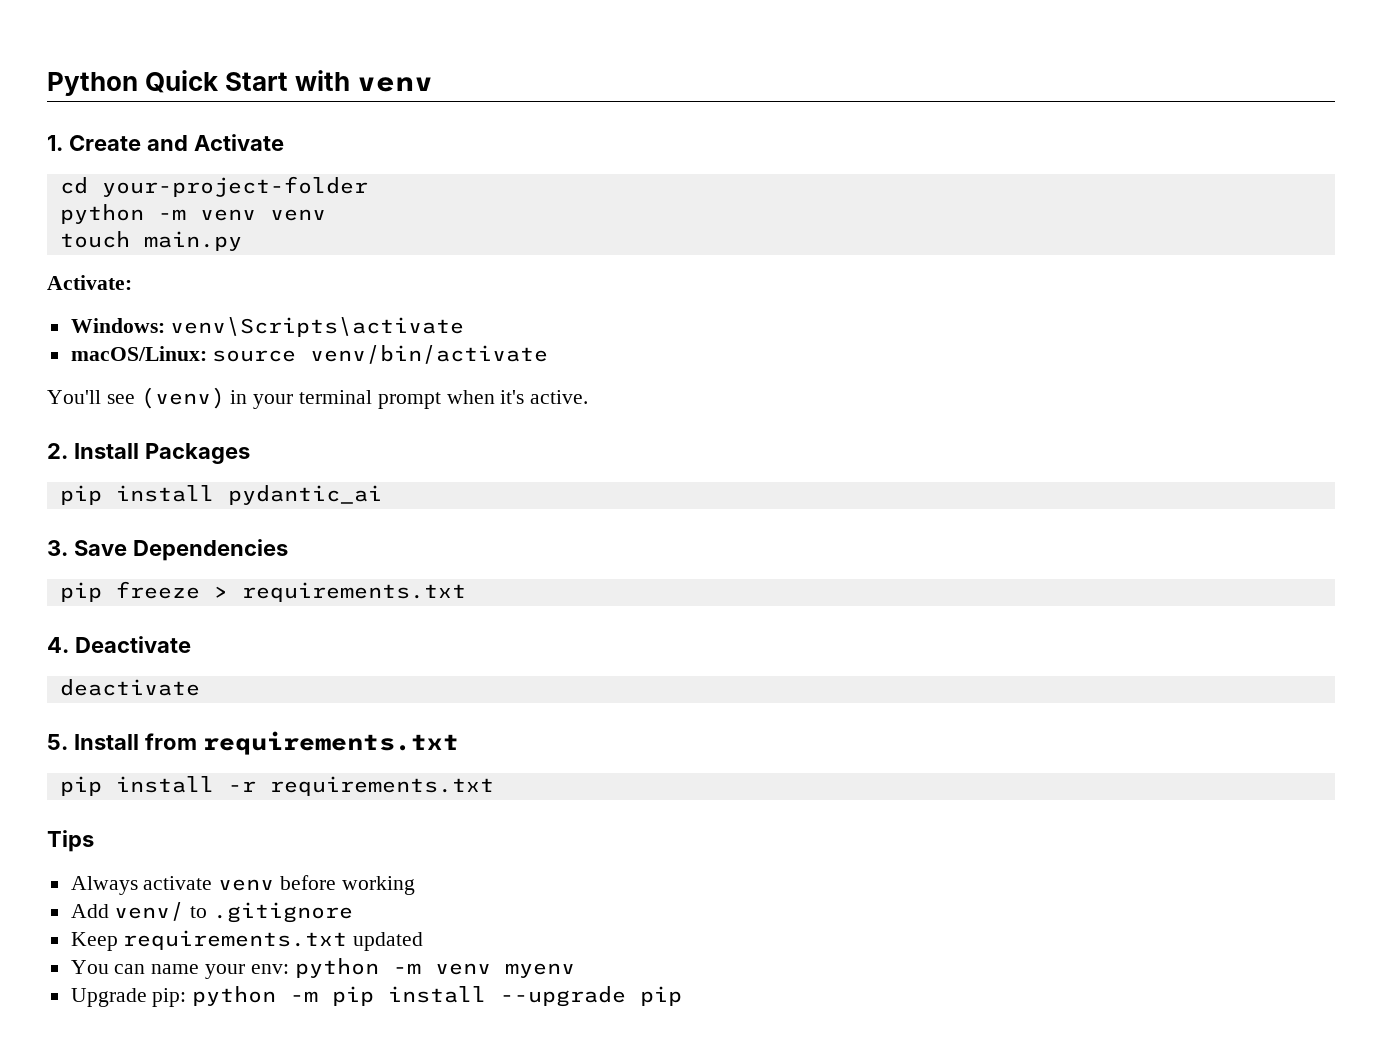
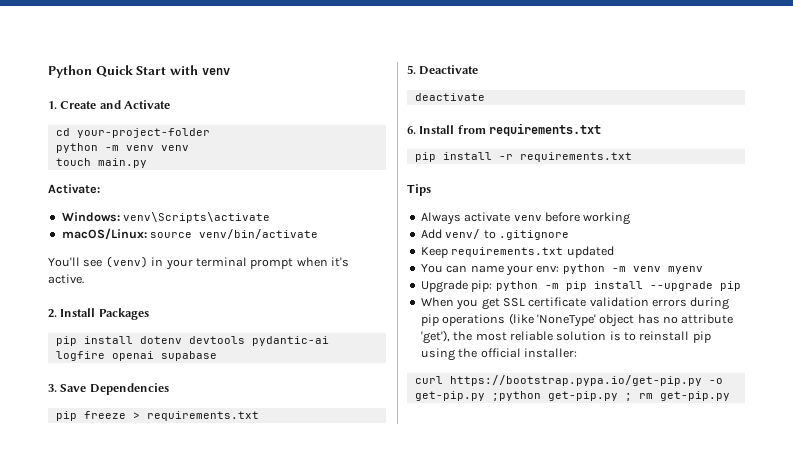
- pip install pydantic_ai
+ pip install dotenv devtools pydantic-ai logfire openai supabase
- 4. Deactivate
+ 5. Deactivate
- 5. Install from requirements.txt
+ 6. Install from requirements.txt
+ When you get SSL certificate validation errors during pip operations (like 'NoneType' object has no attribute 'get'), the most reliable solution is to reinstall pip using the official installer:
+ curl https://bootstrap.pypa.io/get-pip.py -o get-pip.py ;python get-pip.py ; rm get-pip.py

